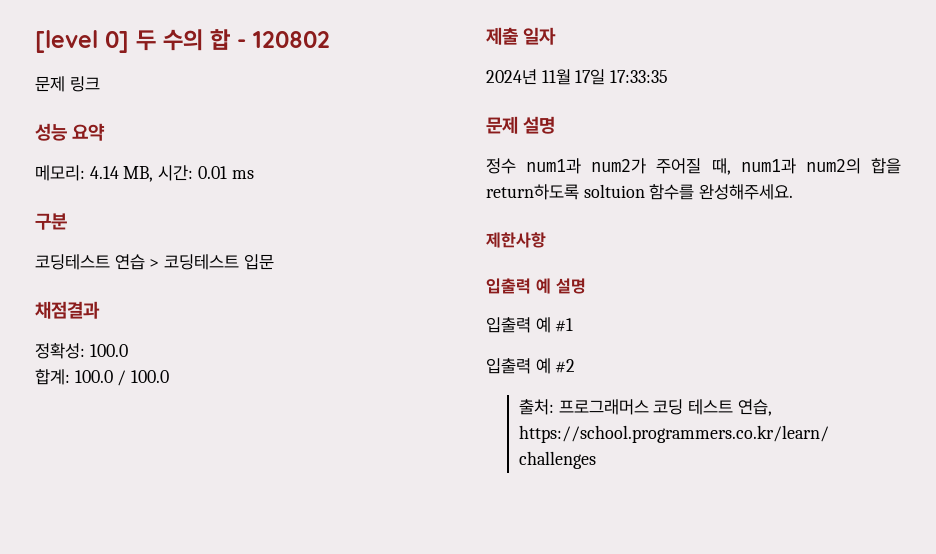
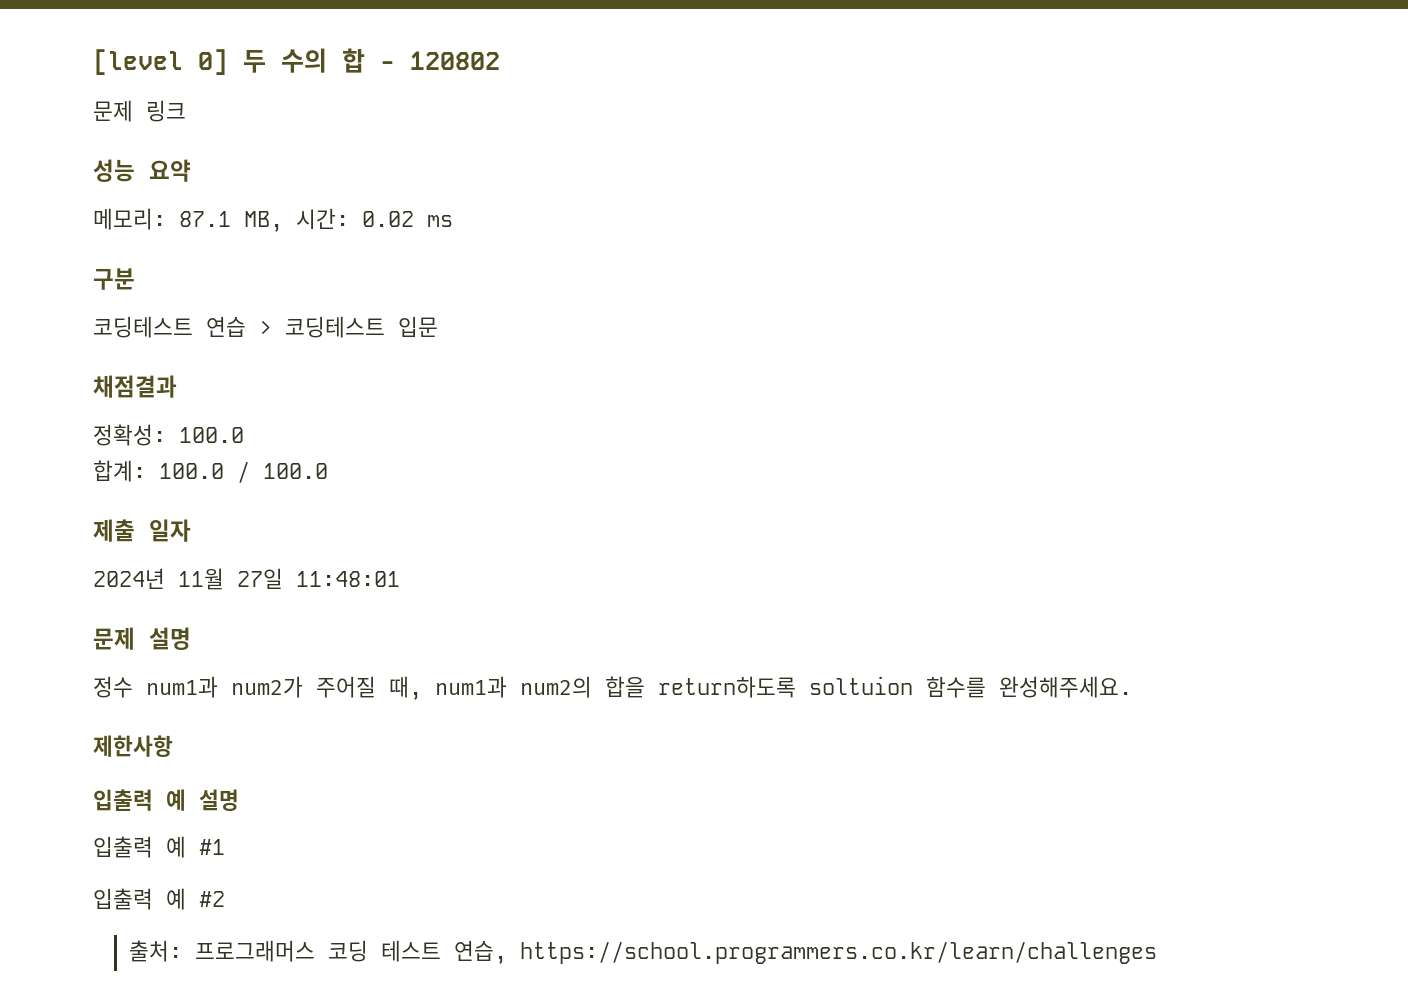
- 메모리: 4.14 MB, 시간: 0.01 ms
+ 메모리: 87.1 MB, 시간: 0.02 ms
- 2024년 11월 17일 17:33:35
+ 2024년 11월 27일 11:48:01

